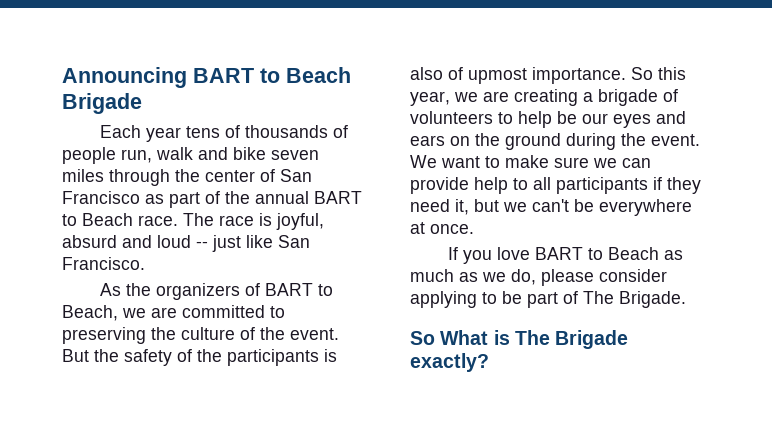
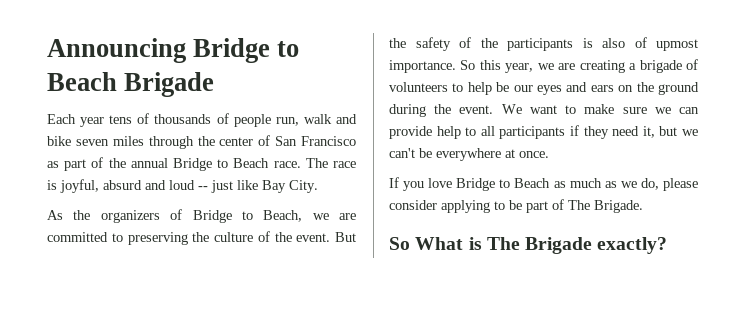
- Announcing BART to Beach Brigade
+ Announcing Bridge to Beach Brigade
- Each year tens of thousands of people run, walk and bike seven miles through the center of San Francisco as part of the annual BART to Beach race.
+ Each year tens of thousands of people run, walk and bike seven miles through the center of San Francisco as part of the annual Bridge to Beach race.
- The race is joyful, absurd and loud -- just like San Francisco.
+ The race is joyful, absurd and loud -- just like Bay City.
- As the organizers of BART to Beach, we are committed to preserving the culture of the event.
+ As the organizers of Bridge to Beach, we are committed to preserving the culture of the event.
- If you love BART to Beach as much as we do, please consider applying to be part of The Brigade.
+ If you love Bridge to Beach as much as we do, please consider applying to be part of The Brigade.

